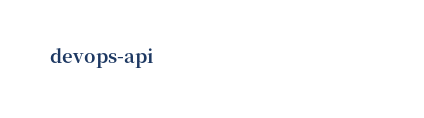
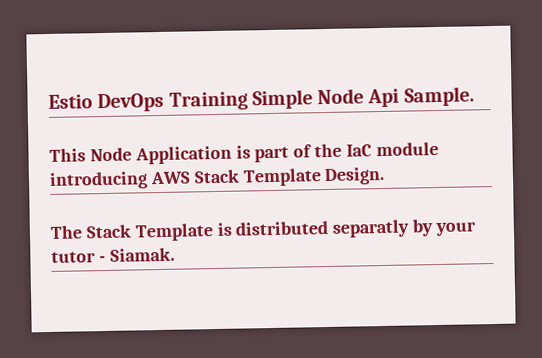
- devops-api
+ Estio DevOps Training Simple Node Api Sample.
+ This Node Application is part of the IaC module introducing AWS Stack Template Design.
+ The Stack Template is distributed separatly by your tutor - Siamak.

